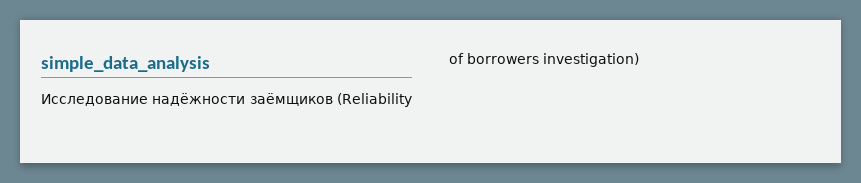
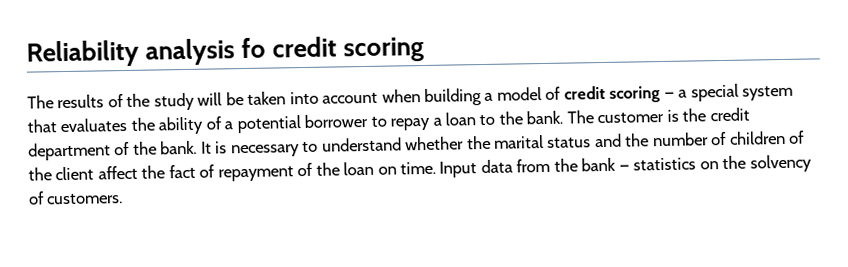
- simple_data_analysis
- Исследование надёжности заёмщиков (Reliability of borrowers investigation)
+ Reliability analysis fo credit scoring
+ The results of the study will be taken into account when building a model of credit scoring — a special system that evaluates the ability of a potential borrower to repay a loan to the bank. The customer is the credit department of the bank. It is necessary to understand whether the marital status and the number of children of the client affect the fact of repayment of the loan on time. Input data from the bank — statistics on the solvency of customers.

